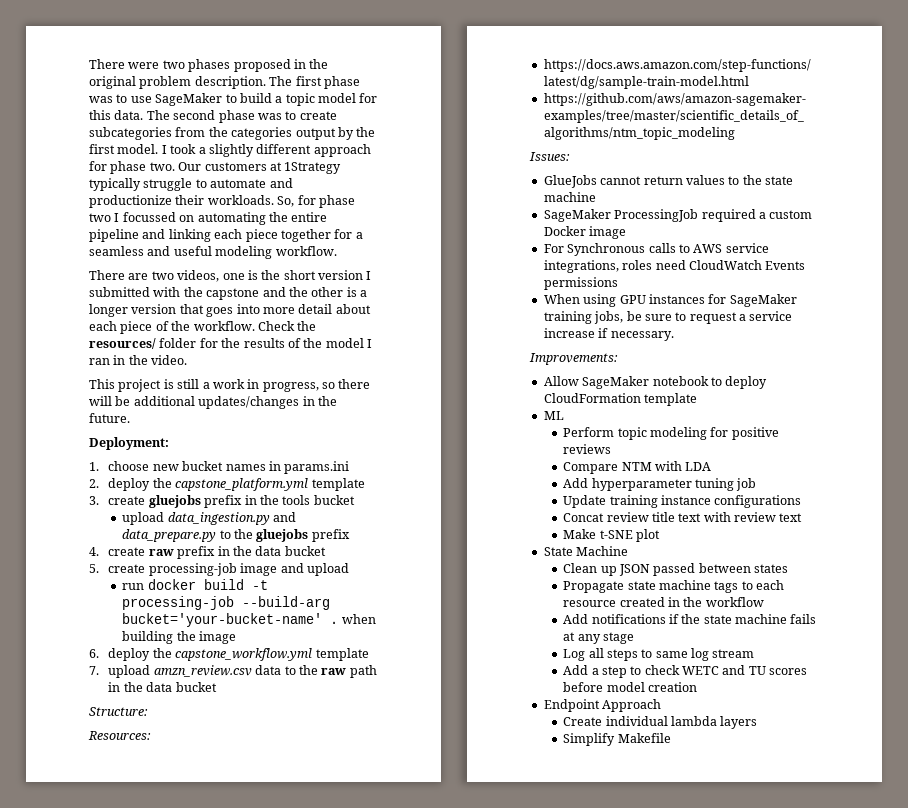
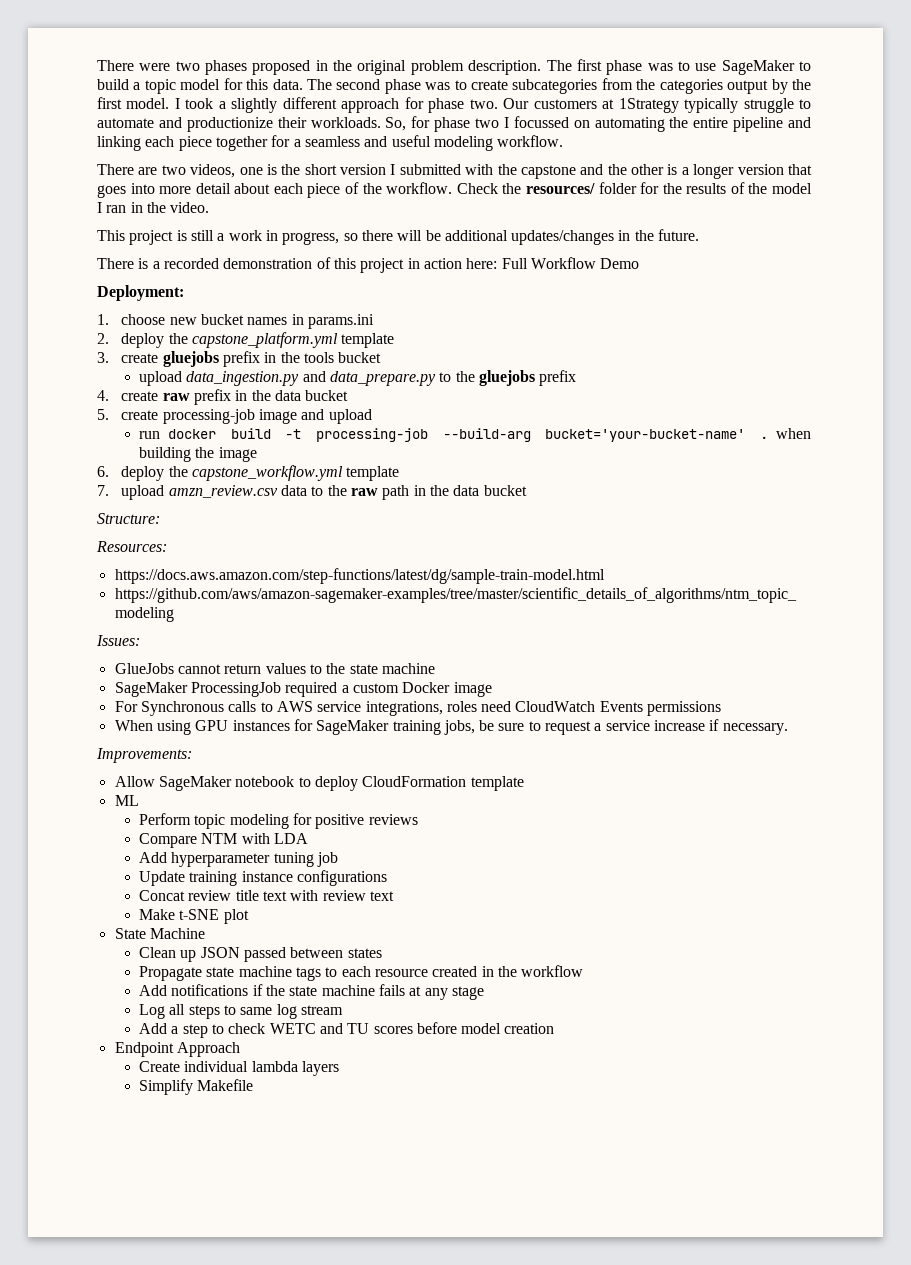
+ There is a recorded demonstration of this project in action here: Full Workflow Demo

